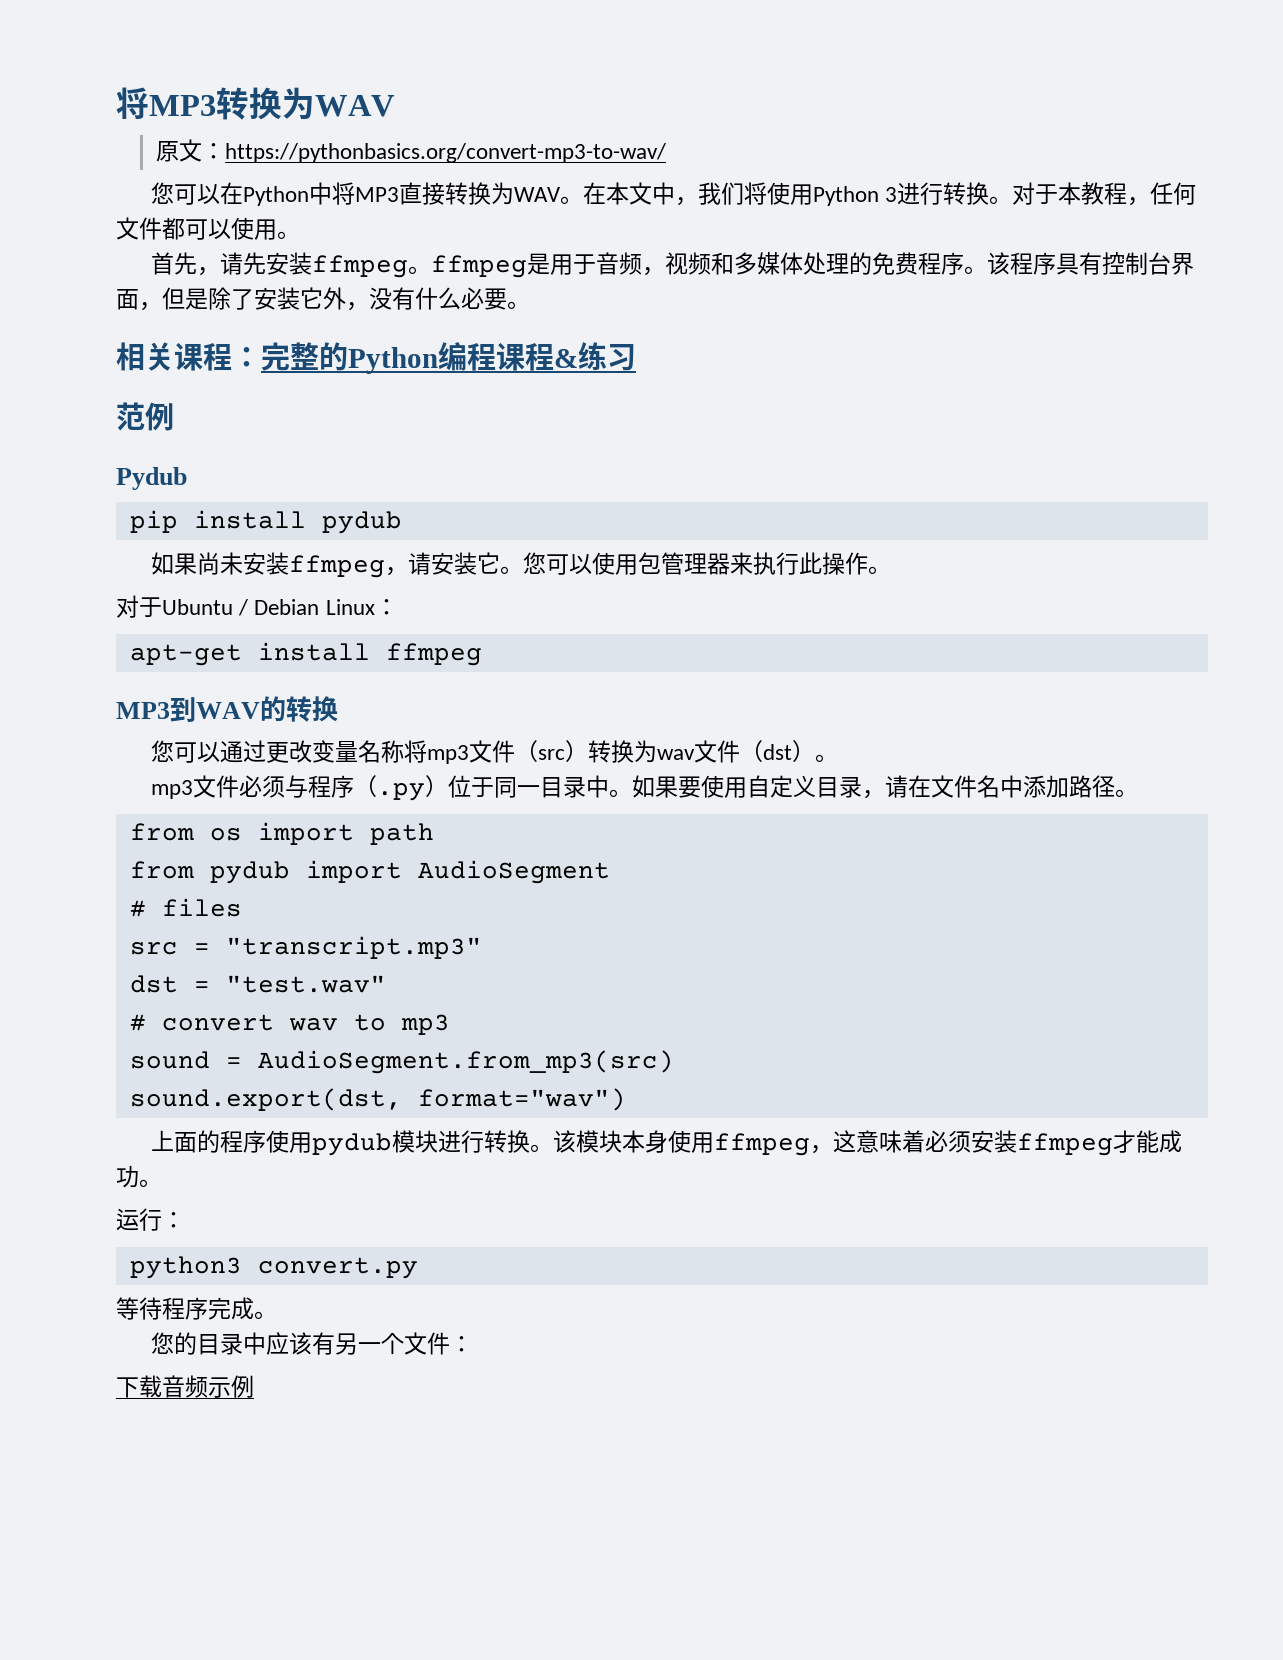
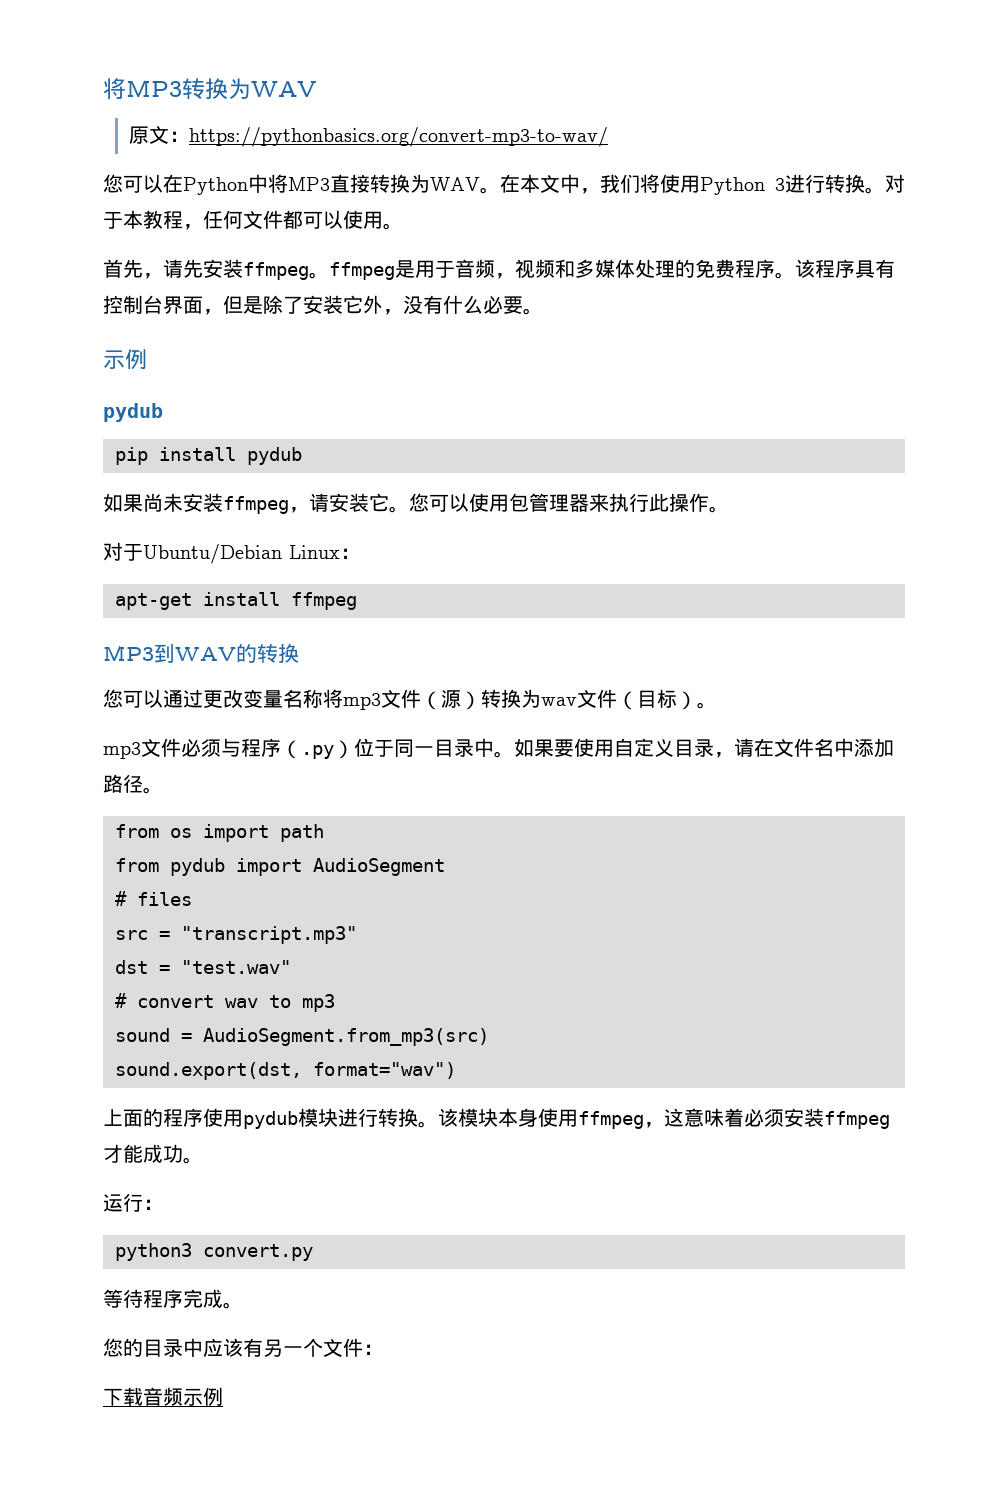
  该程序具有控制台界面，但是除了安装它外，没有什么必要。
- 相关课程：完整的Python编程课程&练习
- 范例
- Pydub
+ 示例
+ pydub
- 对于Ubuntu / Debian Linux：
+ 对于Ubuntu/Debian Linux：
- 您可以通过更改变量名称将mp3文件（src）转换为wav文件（dst）。
+ 您可以通过更改变量名称将mp3文件（源）转换为wav文件（目标）。

